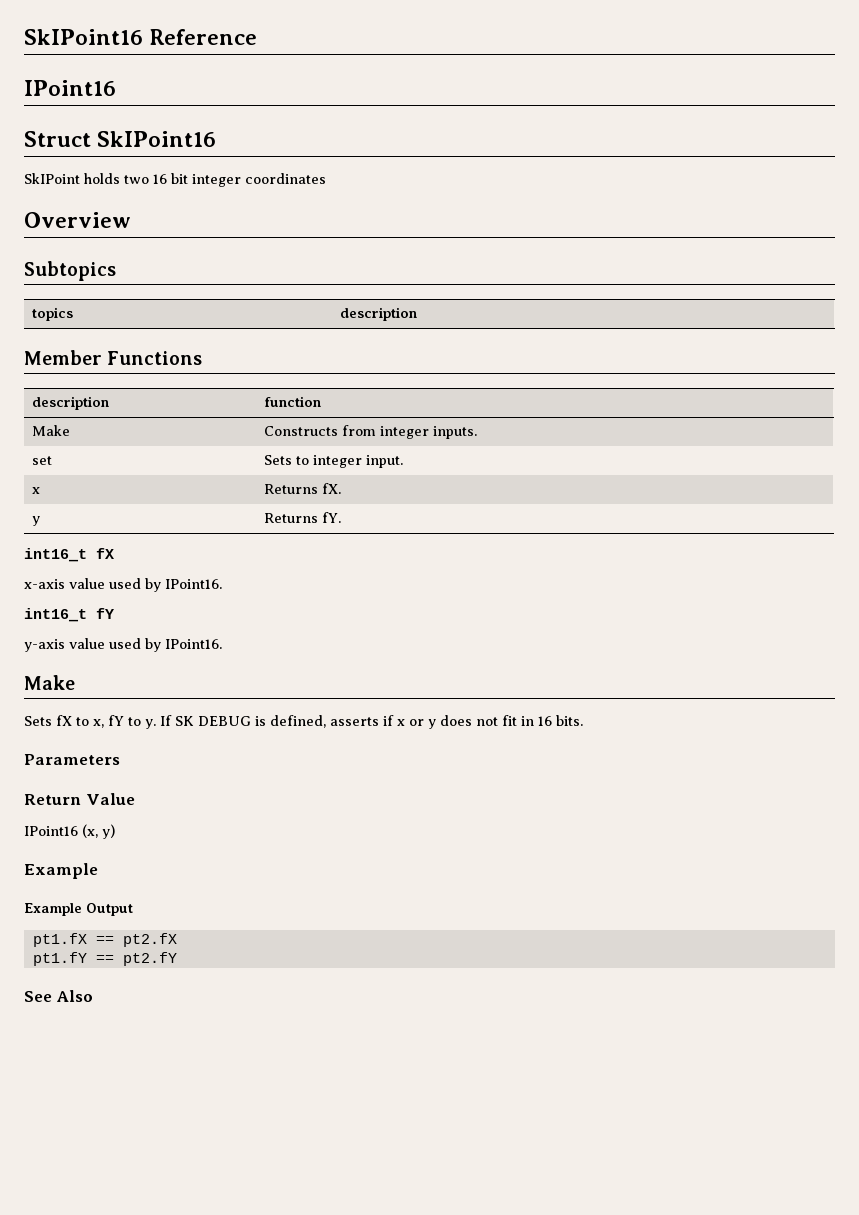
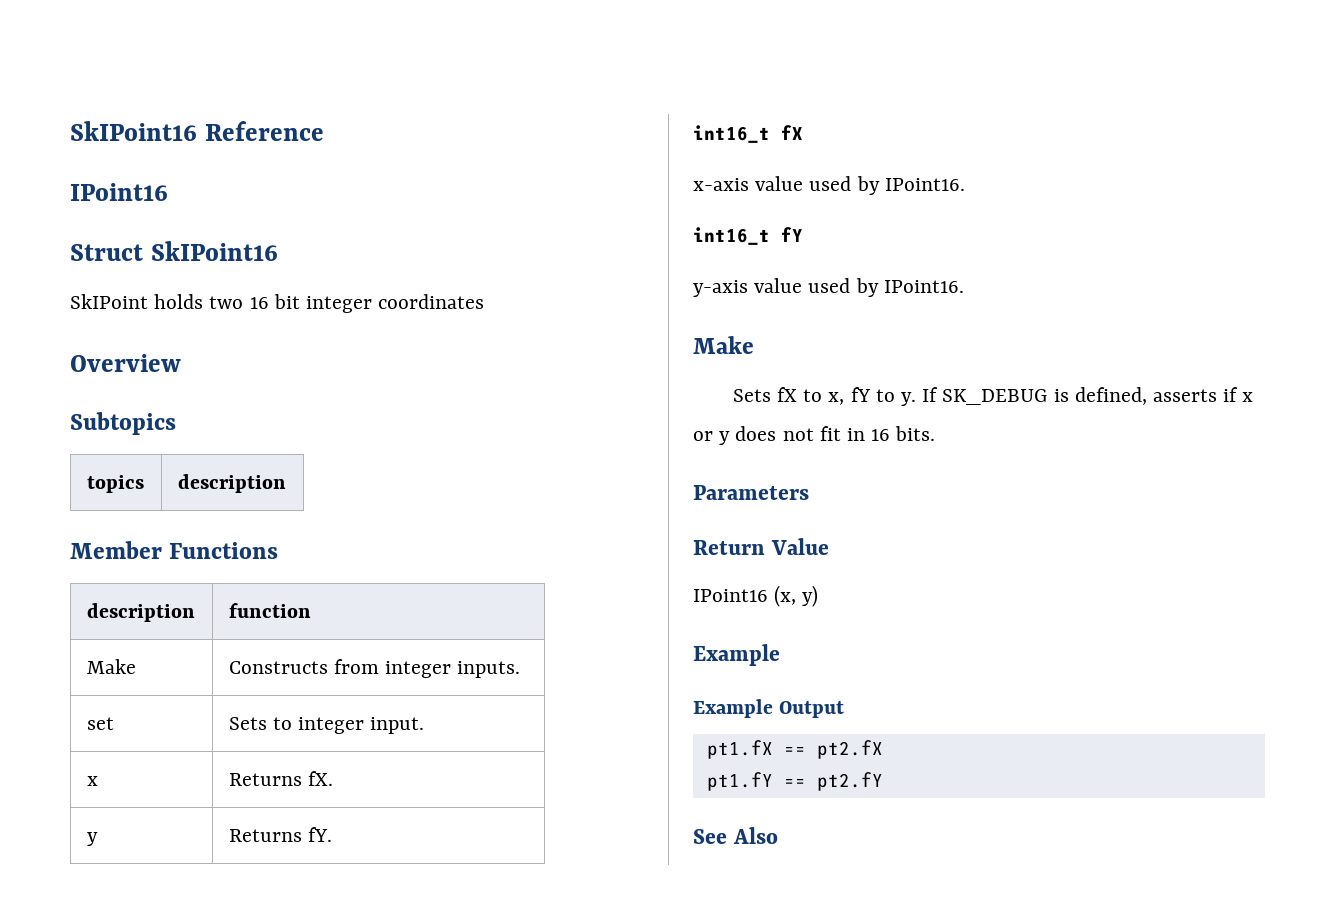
- If SK DEBUG is defined, asserts if x or y does not fit in 16 bits.
+ If SK_DEBUG is defined, asserts if x or y does not fit in 16 bits.

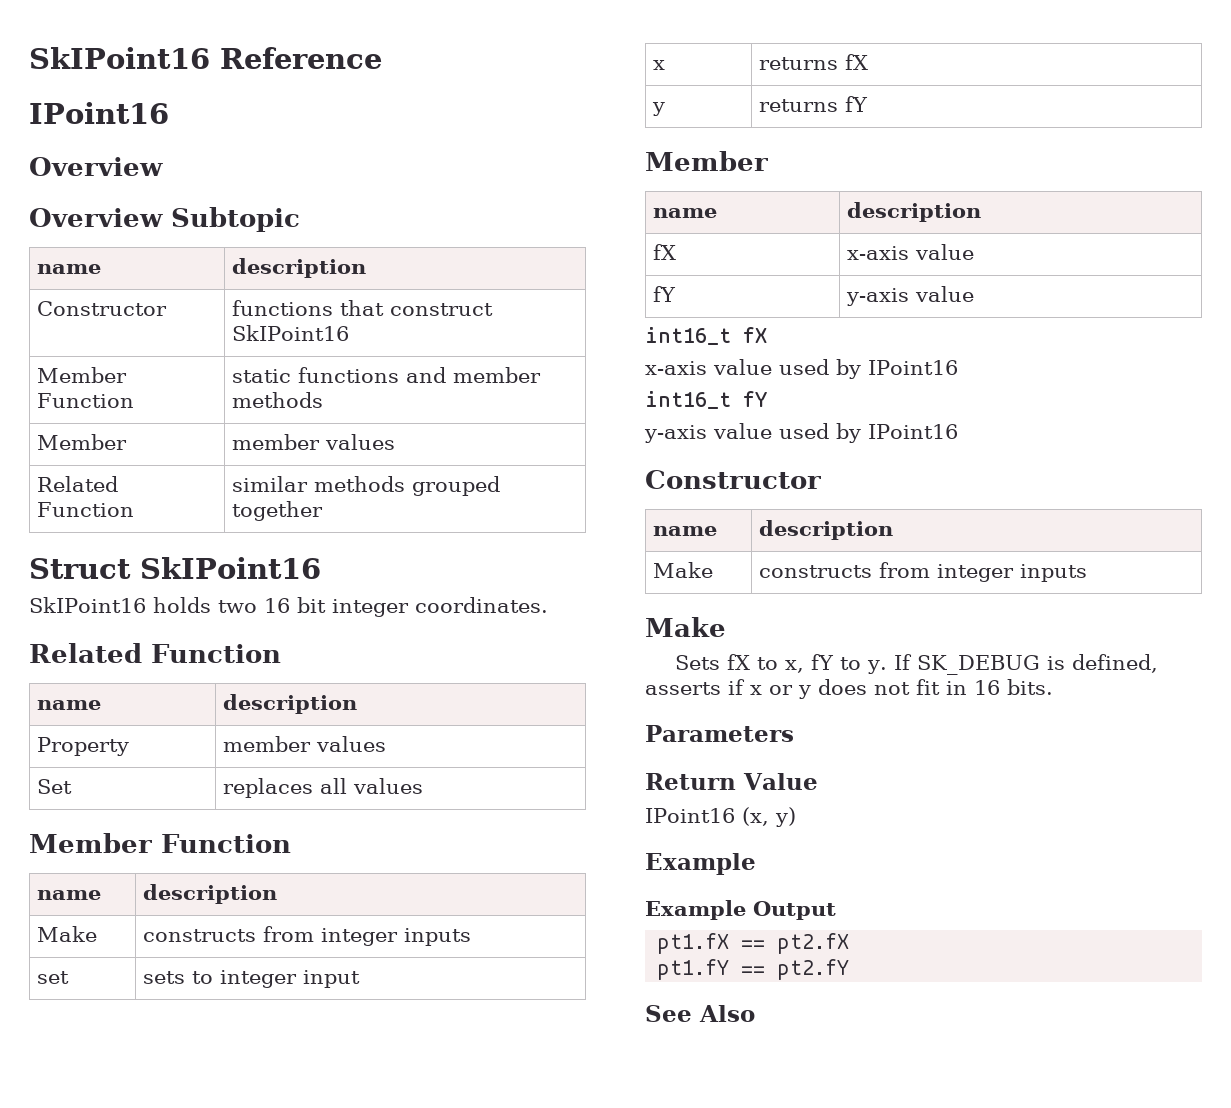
  SkIPoint16 Reference
  IPoint16
+ Overview
+ Overview Subtopic
+ name | description
+ Constructor | functions that construct SkIPoint16
+ Member Function | static functions and member methods
+ Member | member values
+ Related Function | similar methods grouped together
- SkIPoint holds two 16 bit integer coordinates
- Overview
- Subtopics
- topics | description
- Member Functions
- description | function
- Make | Constructs from integer inputs.
+ SkIPoint16 holds two 16 bit integer coordinates.
+ Related Function
+ name | description
+ Property | member values
+ Set | replaces all values
+ Member Function
+ name | description
+ Make | constructs from integer inputs
- set | Sets to integer input.
+ set | sets to integer input
- x | Returns fX.
+ x | returns fX
- y | Returns fY.
+ y | returns fY
+ Member
+ name | description
+ fX | x-axis value
+ fY | y-axis value
- x-axis value used by IPoint16.
+ x-axis value used by IPoint16
- y-axis value used by IPoint16.
+ y-axis value used by IPoint16
+ Constructor
+ name | description
+ Make | constructs from integer inputs

